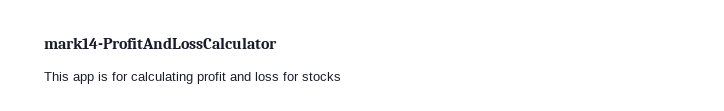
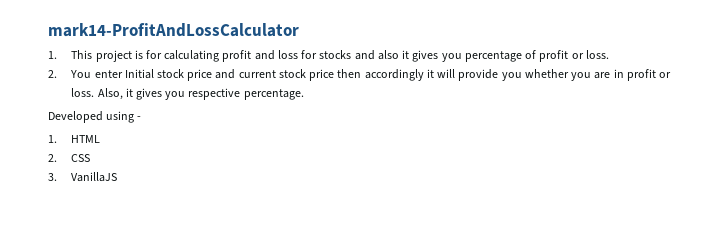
- This app is for calculating profit and loss for stocks
+ 1. This project is for calculating profit and loss for stocks and also it gives you percentage of profit or loss.
+ 2. You enter Initial stock price and current stock price then accordingly it will provide you whether you are in profit or loss. Also, it gives you respective percentage.
+ Developed using -
+ 1. HTML
+ 2. CSS
+ 3. VanillaJS

